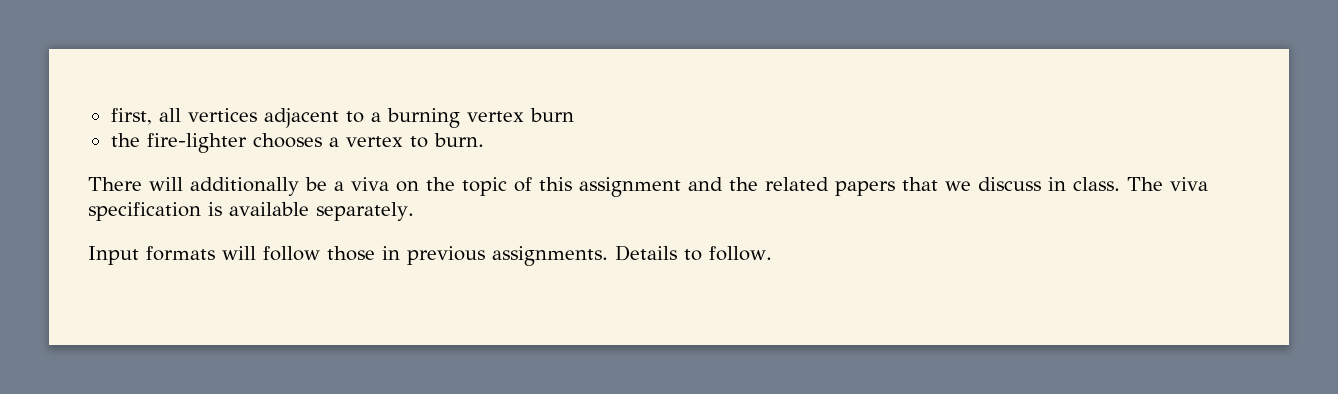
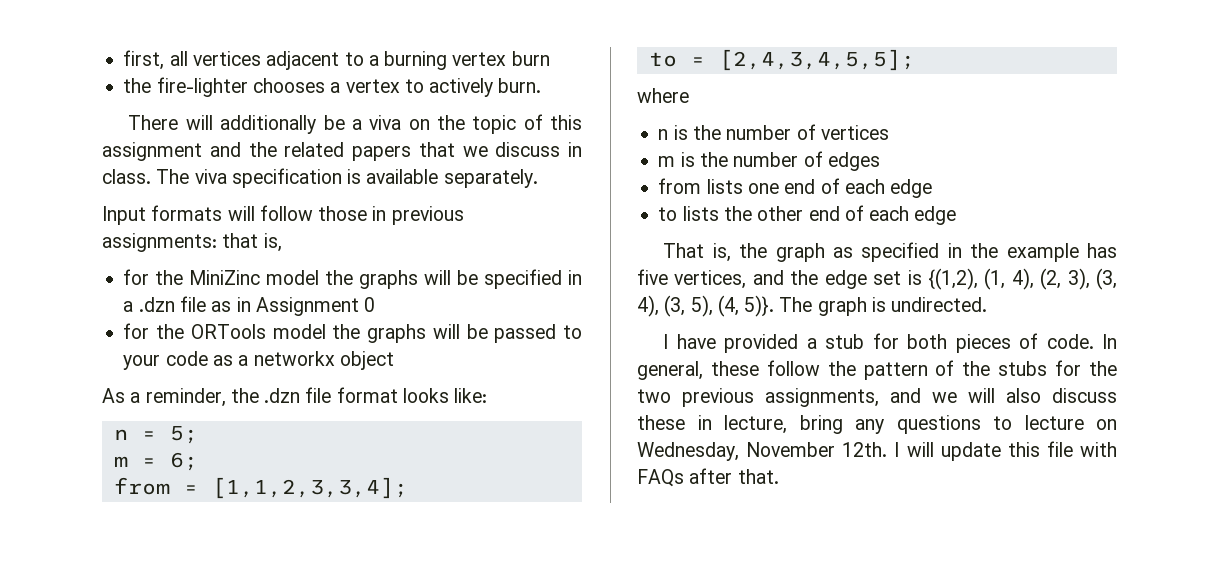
- the fire-lighter chooses a vertex to burn.
+ the fire-lighter chooses a vertex to actively burn.
- Input formats will follow those in previous assignments. Details to follow.
+ Input formats will follow those in previous assignments: that is,
+ for the MiniZinc model the graphs will be specified in a .dzn file as in Assignment 0
+ for the ORTools model the graphs will be passed to your code as a networkx object
+ As a reminder, the .dzn file format looks like:
+ n = 5;
+ m = 6;
+ from = [1,1,2,3,3,4];
+ to = [2,4,3,4,5,5];
+ where
+ n is the number of vertices
+ m is the number of edges
+ from lists one end of each edge
+ to lists the other end of each edge
+ That is, the graph as specified in the example has five vertices, and the edge set is {(1,2), (1, 4), (2, 3), (3, 4), (3, 5), (4, 5)}. The graph is undirected.
+ I have provided a stub for both pieces of code. In general, these follow the pattern of the stubs for the two previous assignments, and we will also discuss these in lecture, bring any questions to lecture on Wednesday, November 12th. I will update this file with FAQs after that.

